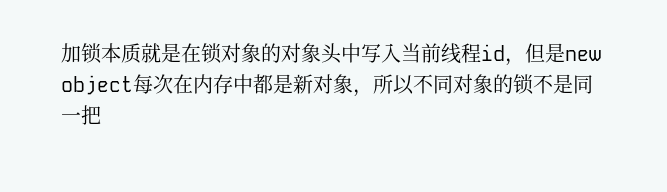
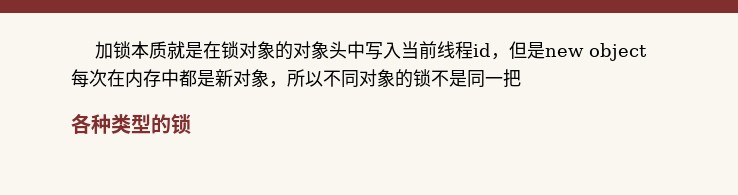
+ 各种类型的锁

